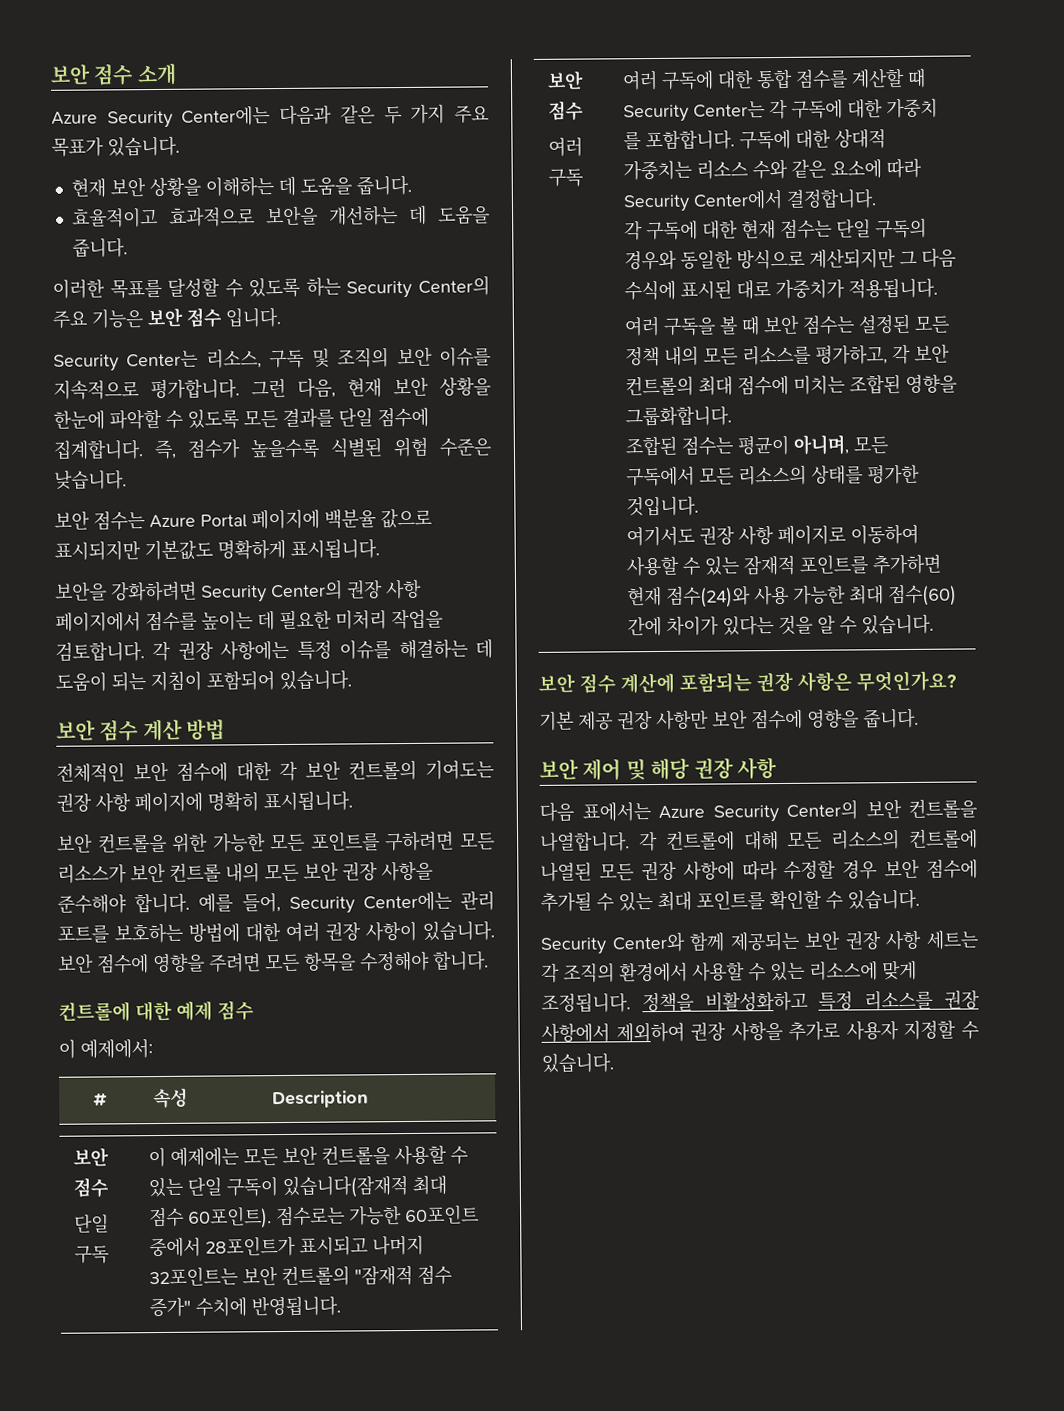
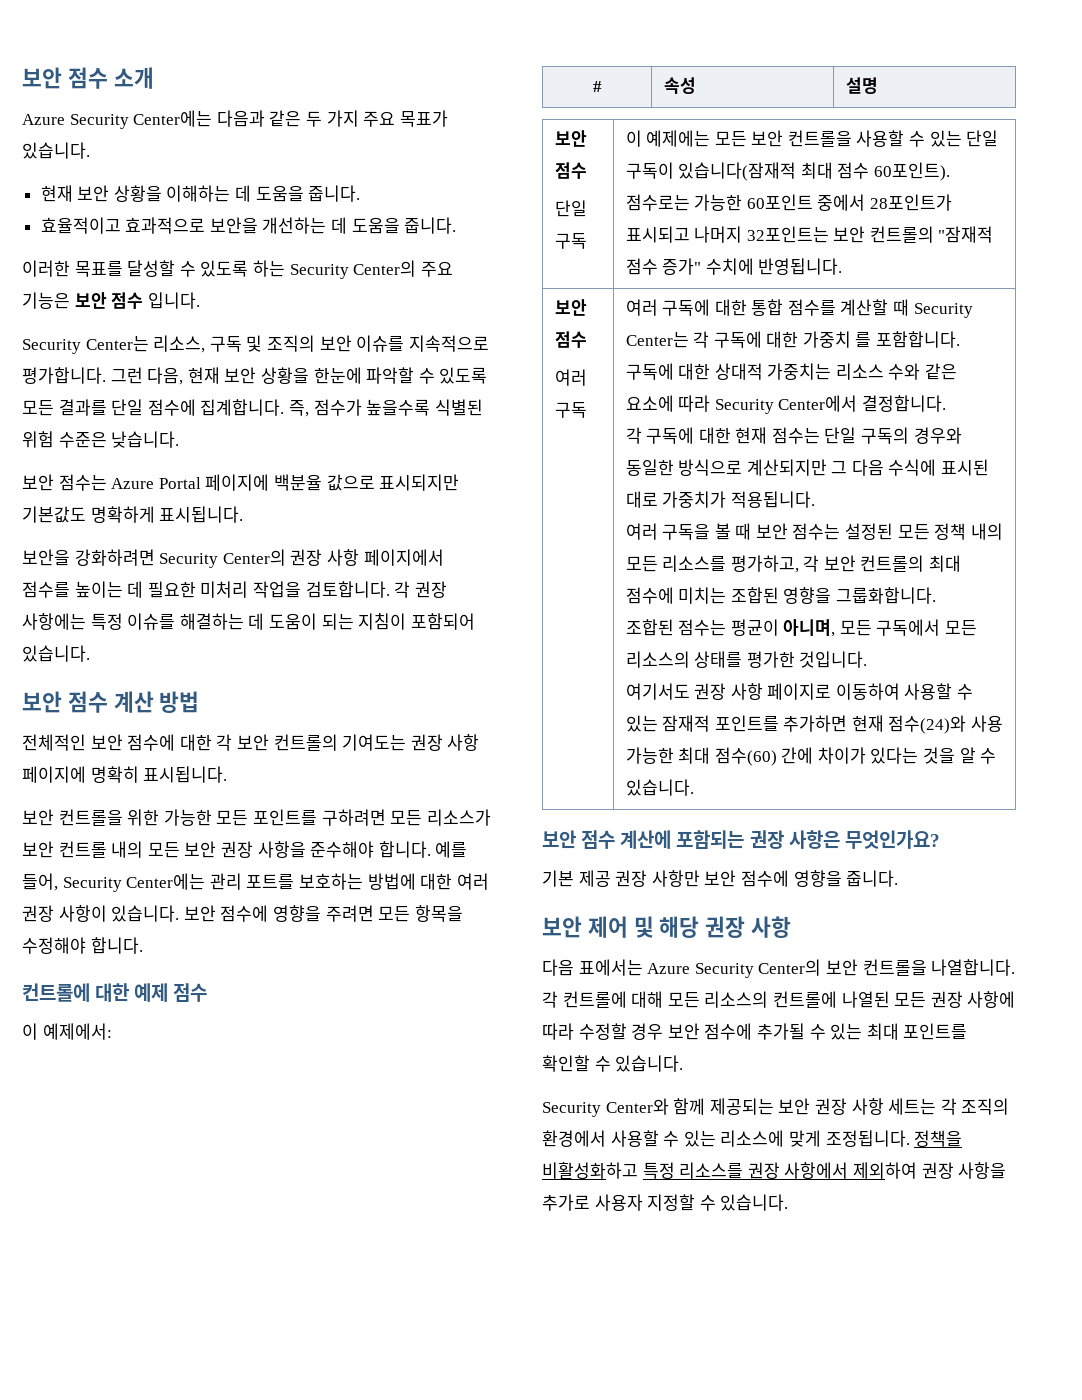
- # | 속성 | Description
+ # | 속성 | 설명

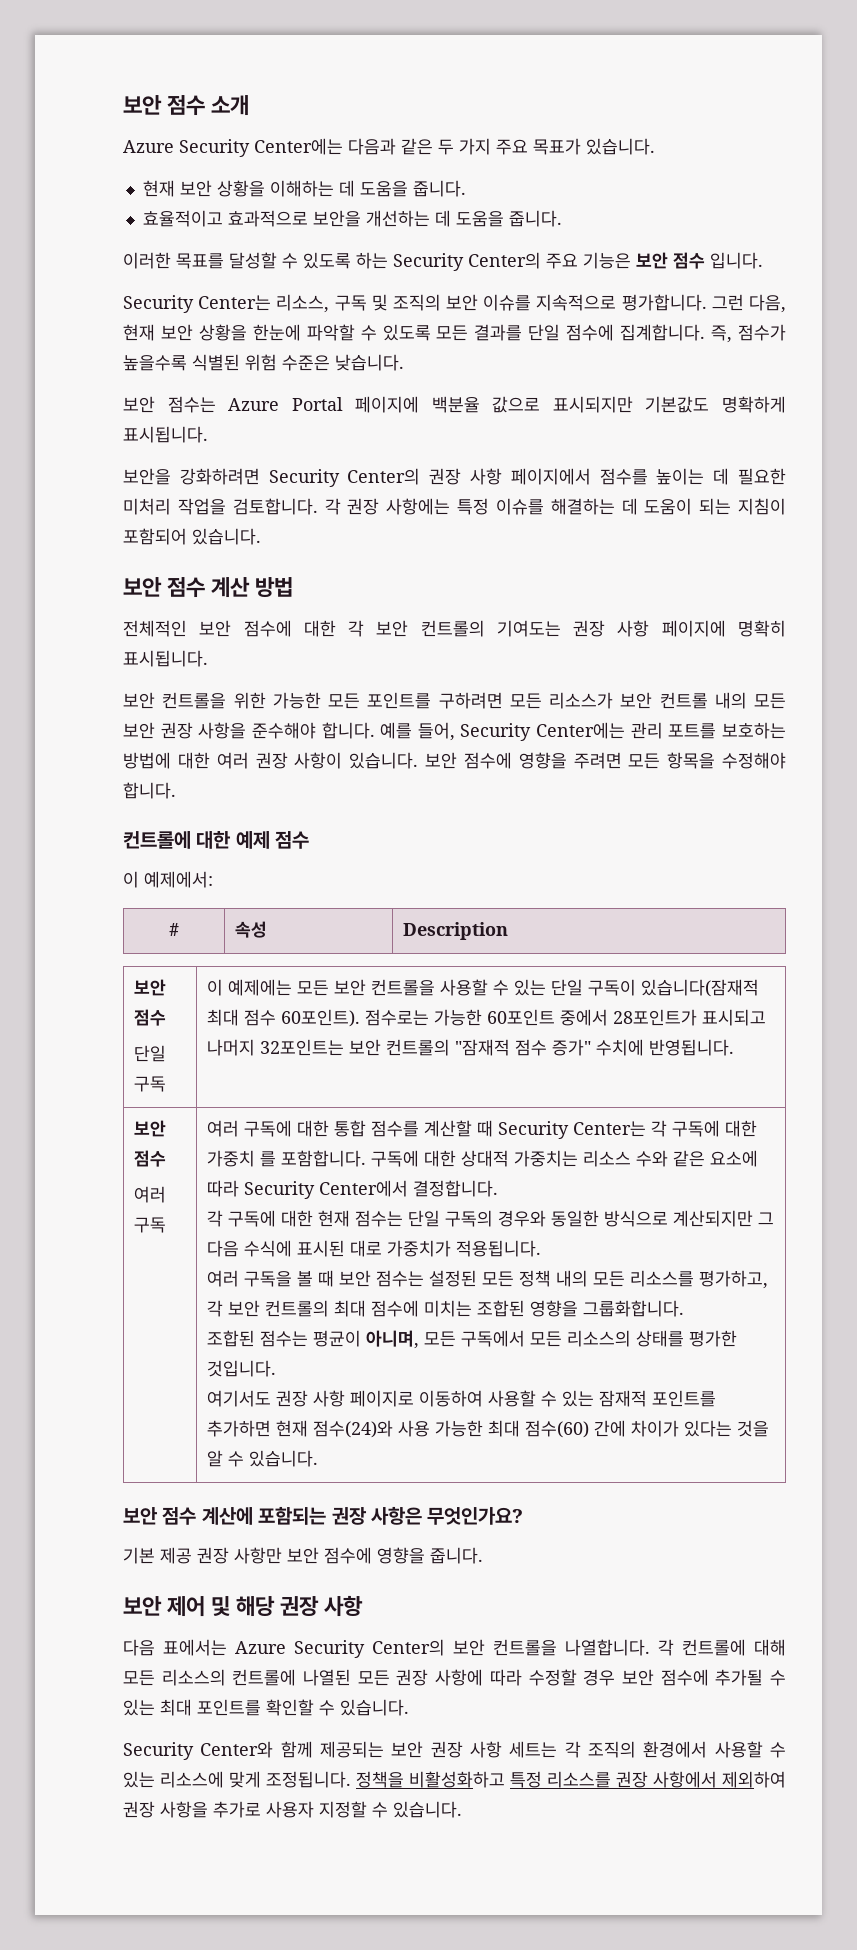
- # | 속성 | 설명
+ # | 속성 | Description

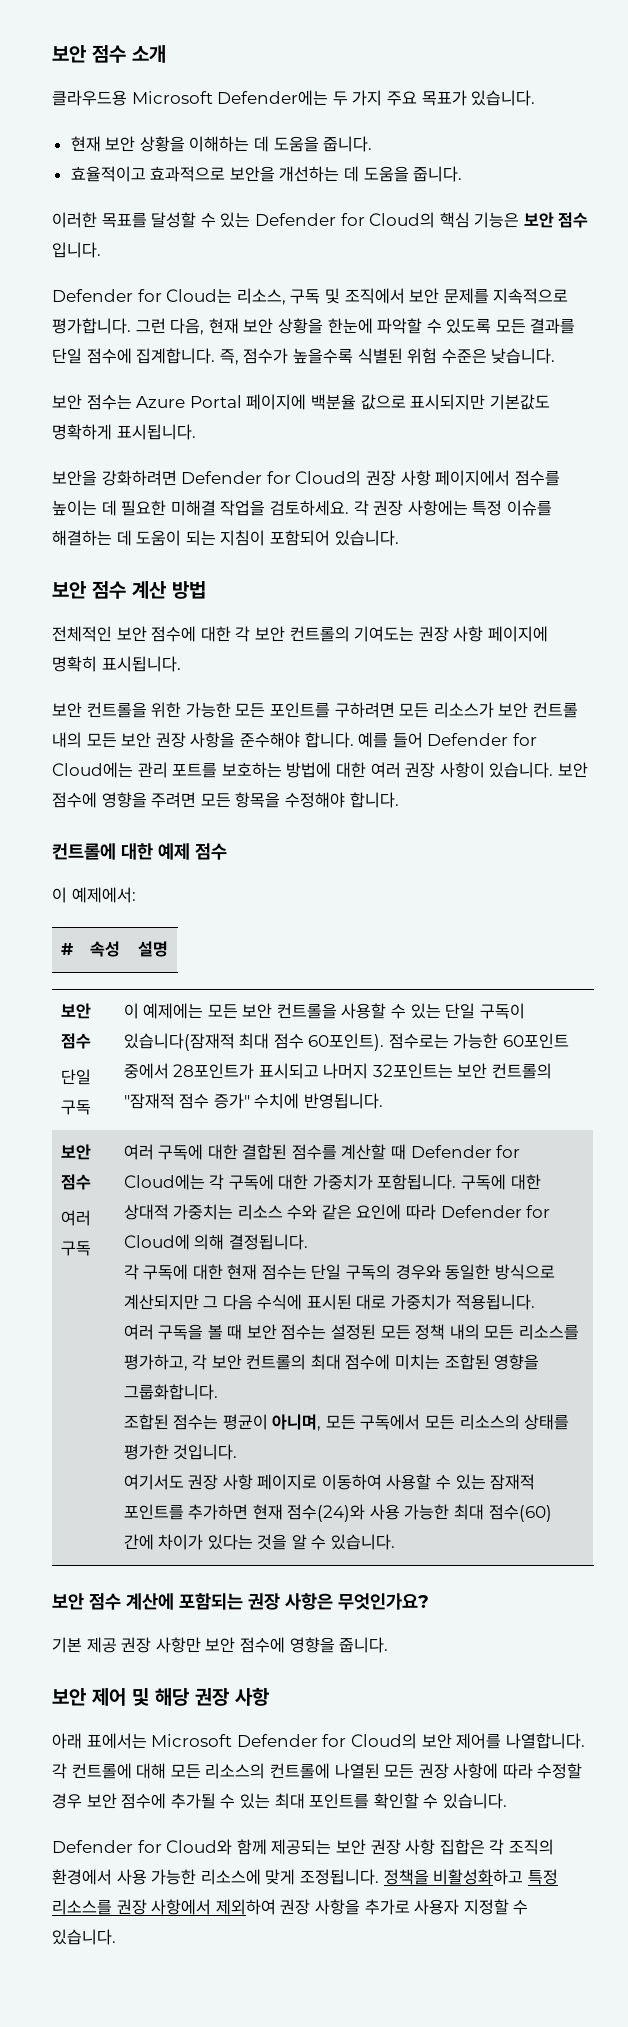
- Azure Security Center에는 다음과 같은 두 가지 주요 목표가 있습니다.
+ 클라우드용 Microsoft Defender에는 두 가지 주요 목표가 있습니다.
- 이러한 목표를 달성할 수 있도록 하는 Security Center의 주요 기능은 보안 점수 입니다.
+ 이러한 목표를 달성할 수 있는 Defender for Cloud의 핵심 기능은 보안 점수 입니다.
- Security Center는 리소스, 구독 및 조직의 보안 이슈를 지속적으로 평가합니다.
+ Defender for Cloud는 리소스, 구독 및 조직에서 보안 문제를 지속적으로 평가합니다.
- 보안을 강화하려면 Security Center의 권장 사항 페이지에서 점수를 높이는 데 필요한 미처리 작업을 검토합니다.
+ 보안을 강화하려면 Defender for Cloud의 권장 사항 페이지에서 점수를 높이는 데 필요한 미해결 작업을 검토하세요.
- 예를 들어, Security Center에는 관리 포트를 보호하는 방법에 대한 여러 권장 사항이 있습니다.
+ 예를 들어 Defender for Cloud에는 관리 포트를 보호하는 방법에 대한 여러 권장 사항이 있습니다.
- # | 속성 | Description
+ # | 속성 | 설명
- 여러 구독에 대한 통합 점수를 계산할 때 Security Center는 각 구독에 대한 가중치 를 포함합니다.
+ 여러 구독에 대한 결합된 점수를 계산할 때 Defender for Cloud에는 각 구독에 대한 가중치가 포함됩니다.
- 구독에 대한 상대적 가중치는 리소스 수와 같은 요소에 따라 Security Center에서 결정합니다.
+ 구독에 대한 상대적 가중치는 리소스 수와 같은 요인에 따라 Defender for Cloud에 의해 결정됩니다.
- 다음 표에서는 Azure Security Center의 보안 컨트롤을 나열합니다.
+ 아래 표에서는 Microsoft Defender for Cloud의 보안 제어를 나열합니다.
- Security Center와 함께 제공되는 보안 권장 사항 세트는 각 조직의 환경에서 사용할 수 있는 리소스에 맞게 조정됩니다.
+ Defender for Cloud와 함께 제공되는 보안 권장 사항 집합은 각 조직의 환경에서 사용 가능한 리소스에 맞게 조정됩니다.

